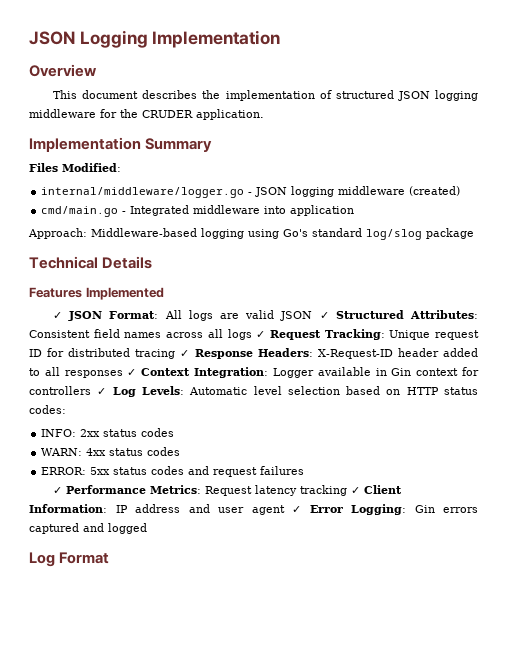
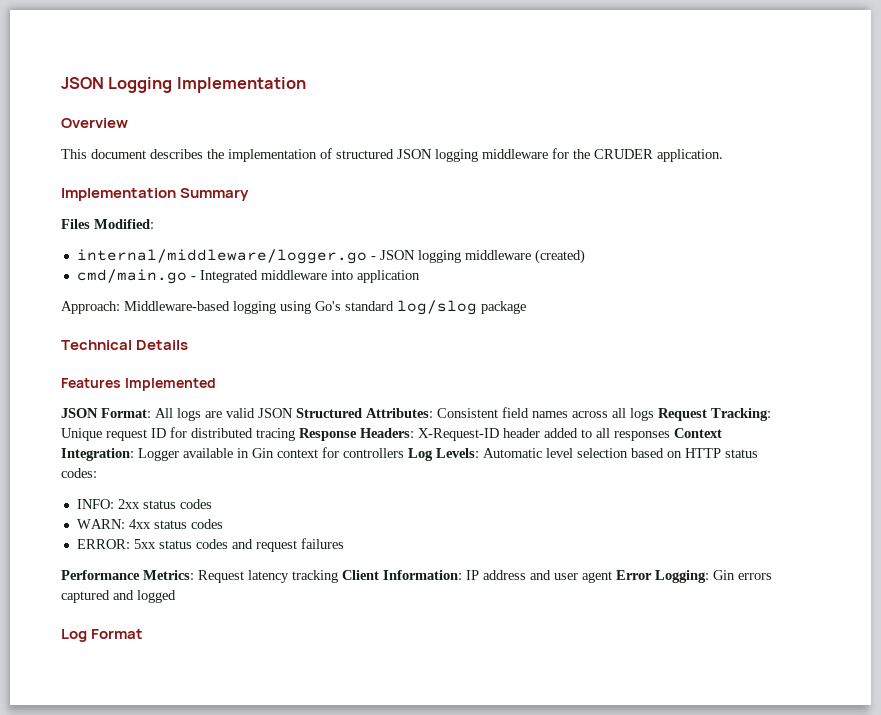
- ✓ JSON Format: All logs are valid JSON ✓ Structured Attributes: Consistent field names across all logs ✓ Request Tracking: Unique request ID for distributed tracing ✓ Response Headers: X-Request-ID header added to all responses ✓ Context Integration: Logger available in Gin context for controllers ✓ Log Levels: Automatic level selection based on HTTP status codes:
+ JSON Format: All logs are valid JSON Structured Attributes: Consistent field names across all logs Request Tracking: Unique request ID for distributed tracing Response Headers: X-Request-ID header added to all responses Context Integration: Logger available in Gin context for controllers Log Levels: Automatic level selection based on HTTP status codes:
- ✓ Performance Metrics: Request latency tracking ✓ Client Information: IP address and user agent ✓ Error Logging: Gin errors captured and logged
+ Performance Metrics: Request latency tracking Client Information: IP address and user agent Error Logging: Gin errors captured and logged

